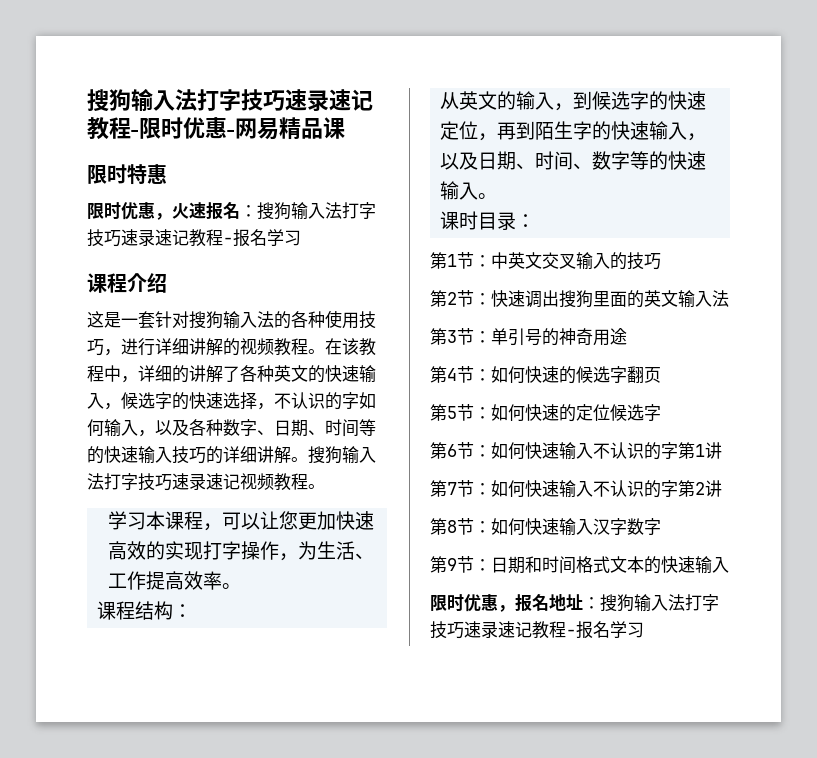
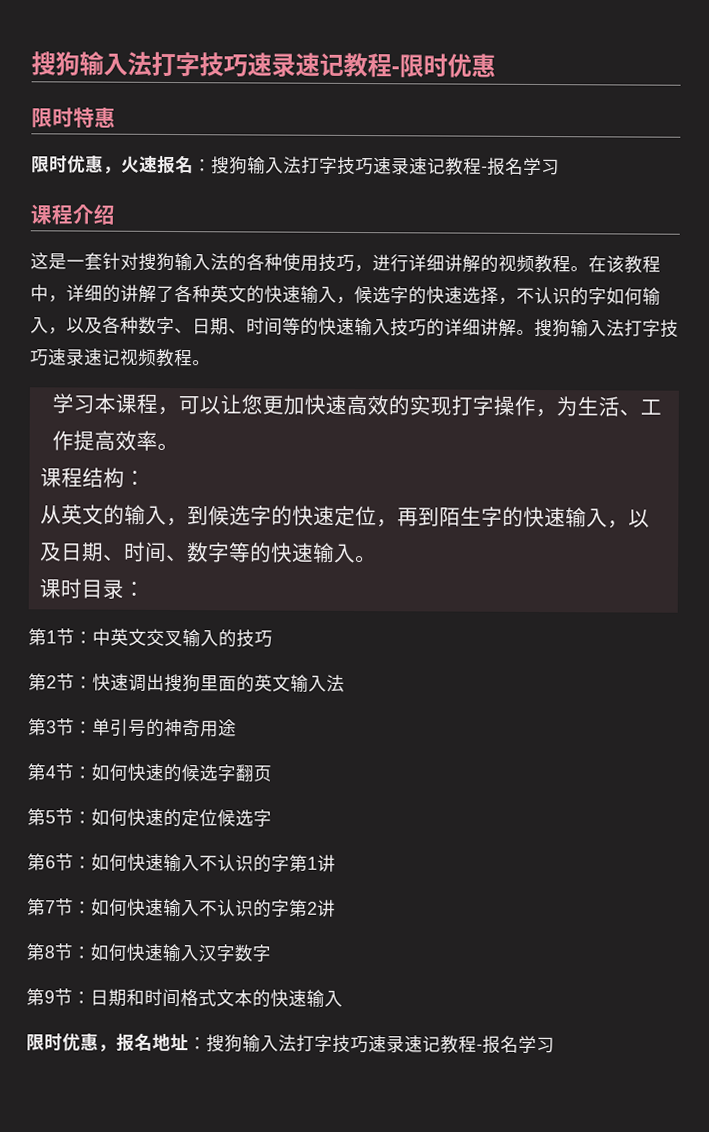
- 搜狗输入法打字技巧速录速记教程-限时优惠-网易精品课
+ 搜狗输入法打字技巧速录速记教程-限时优惠

